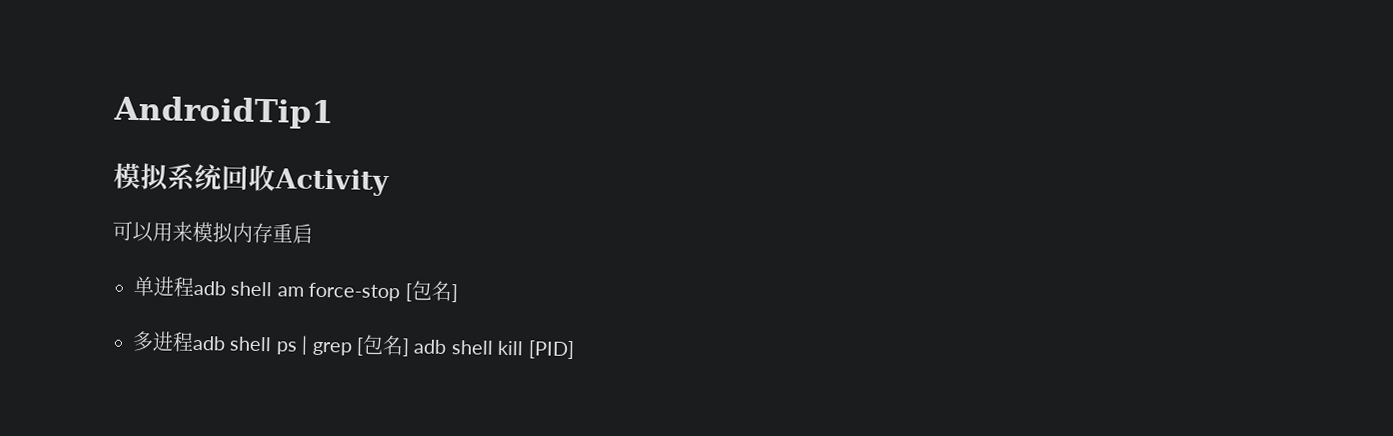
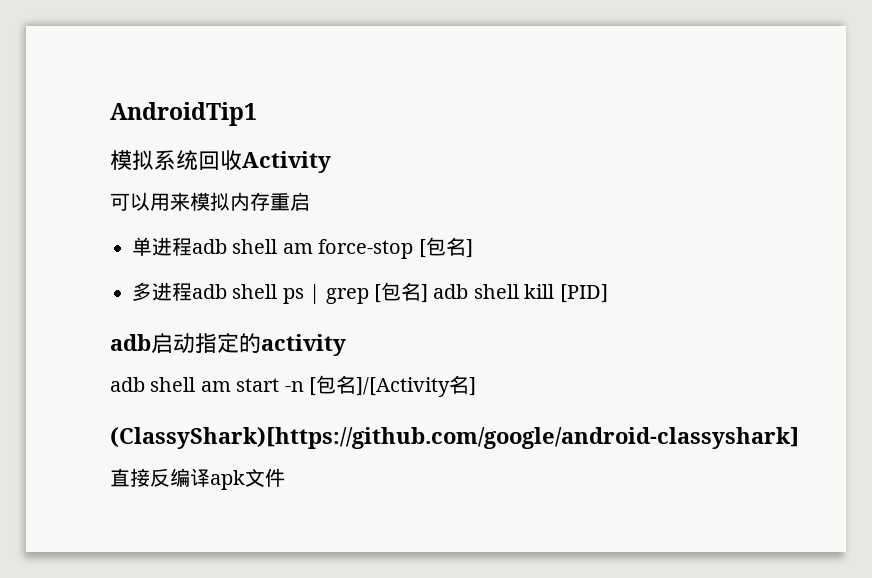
+ adb启动指定的activity
+ adb shell am start -n [包名]/[Activity名]
+ (ClassyShark)[https://github.com/google/android-classyshark]
+ 直接反编译apk文件

